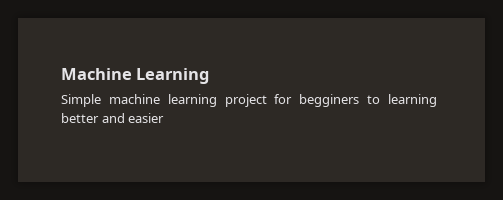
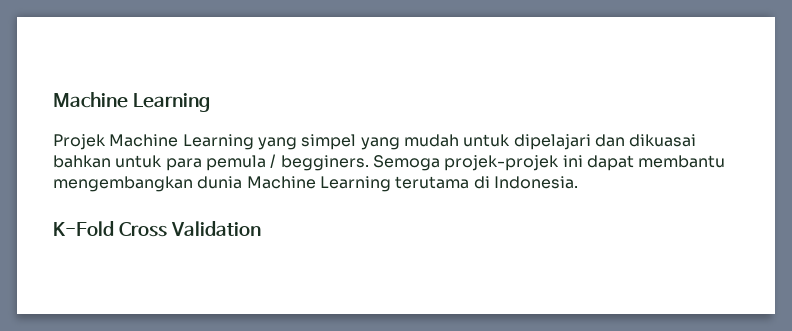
- Simple machine learning project for begginers to learning better and easier
+ Projek Machine Learning yang simpel yang mudah untuk dipelajari dan dikuasai bahkan untuk para pemula / begginers. Semoga projek-projek ini dapat membantu mengembangkan dunia Machine Learning terutama di Indonesia.
+ K-Fold Cross Validation

